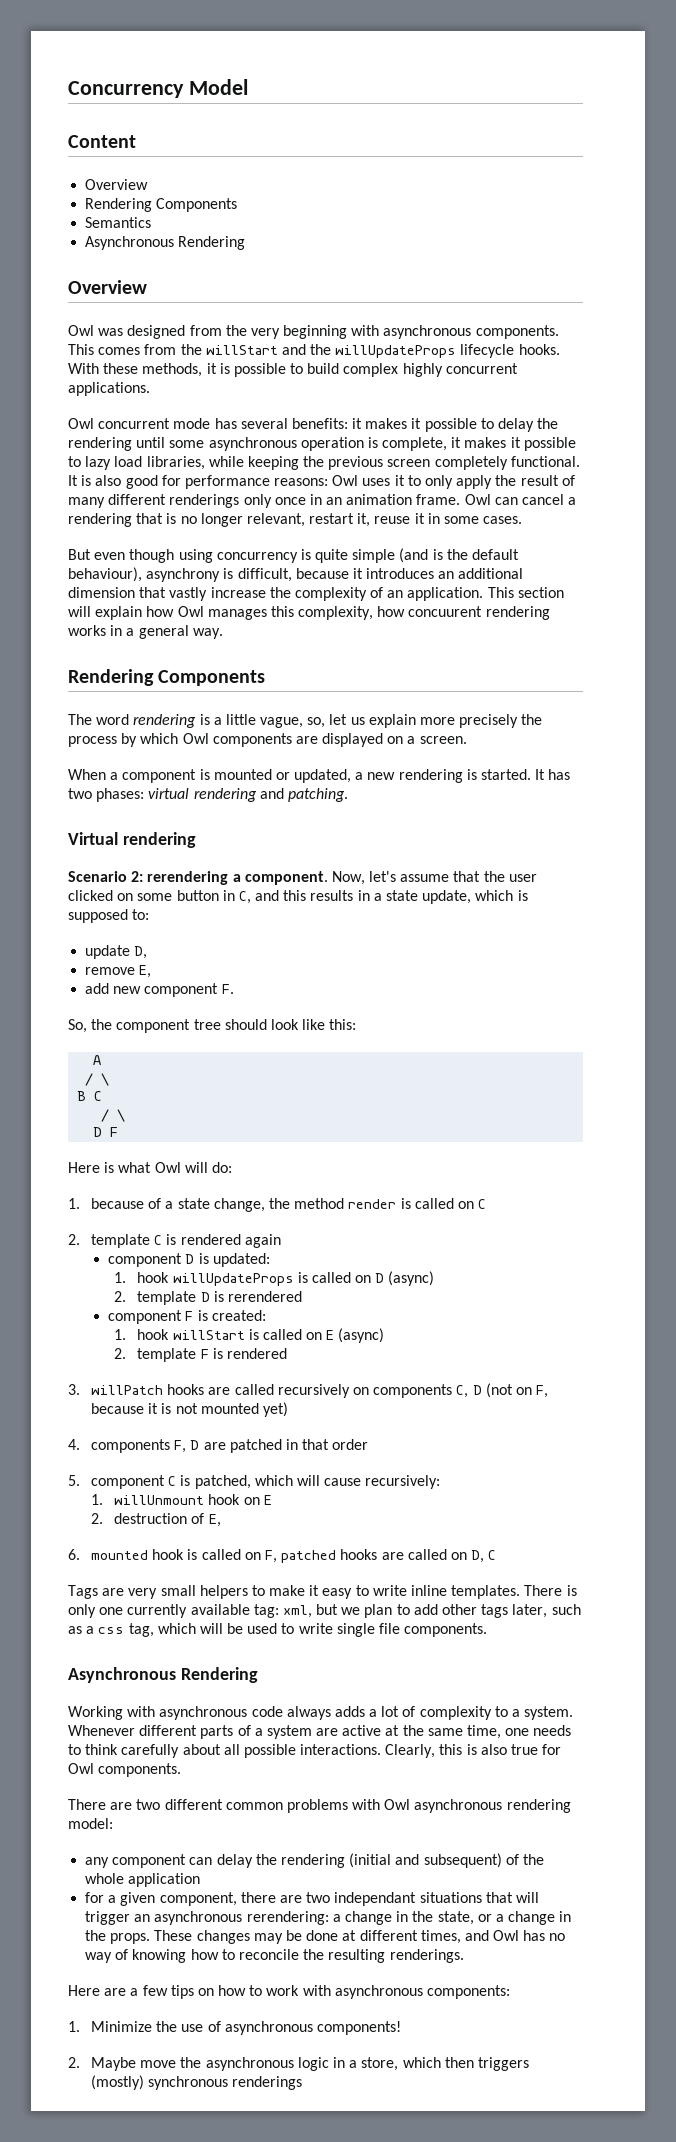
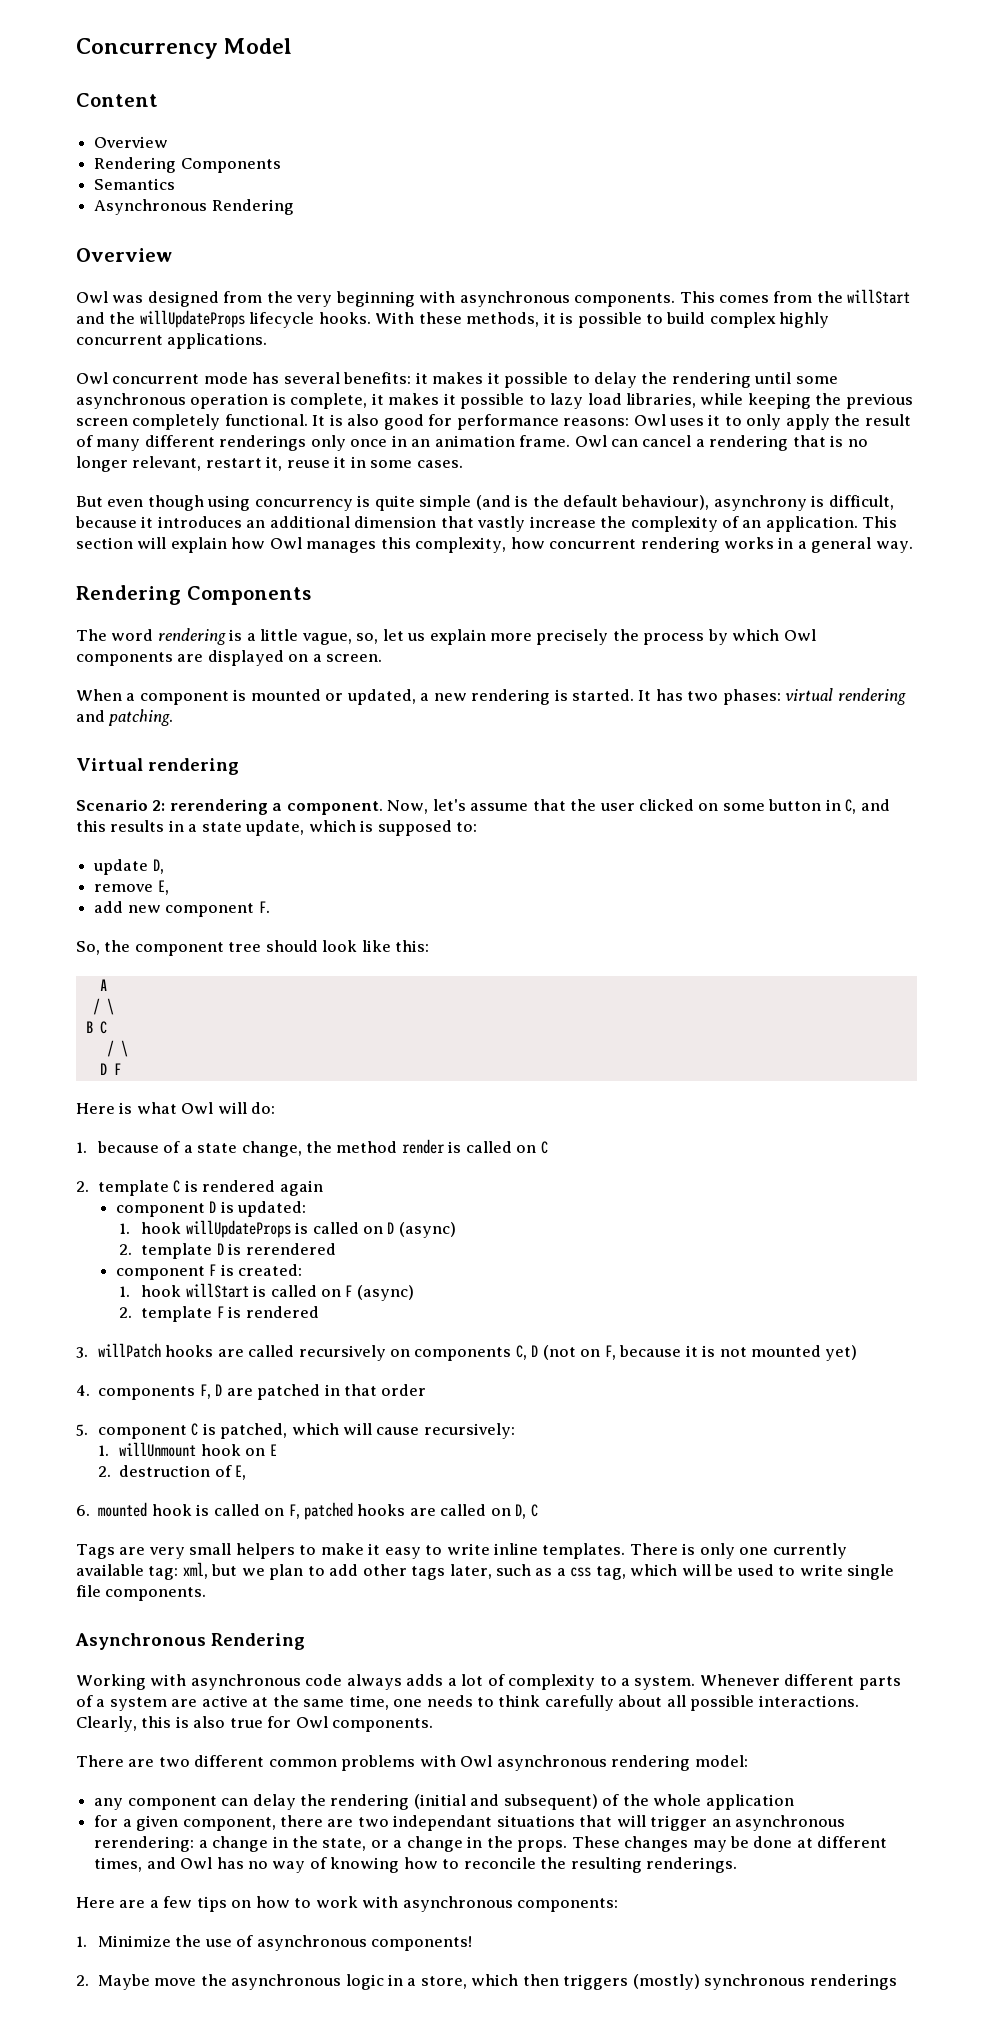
- This section will explain how Owl manages this complexity, how concuurent rendering works in a general way.
+ This section will explain how Owl manages this complexity, how concurrent rendering works in a general way.
- 1. hook willStart is called on E (async)
+ 1. hook willStart is called on F (async)

